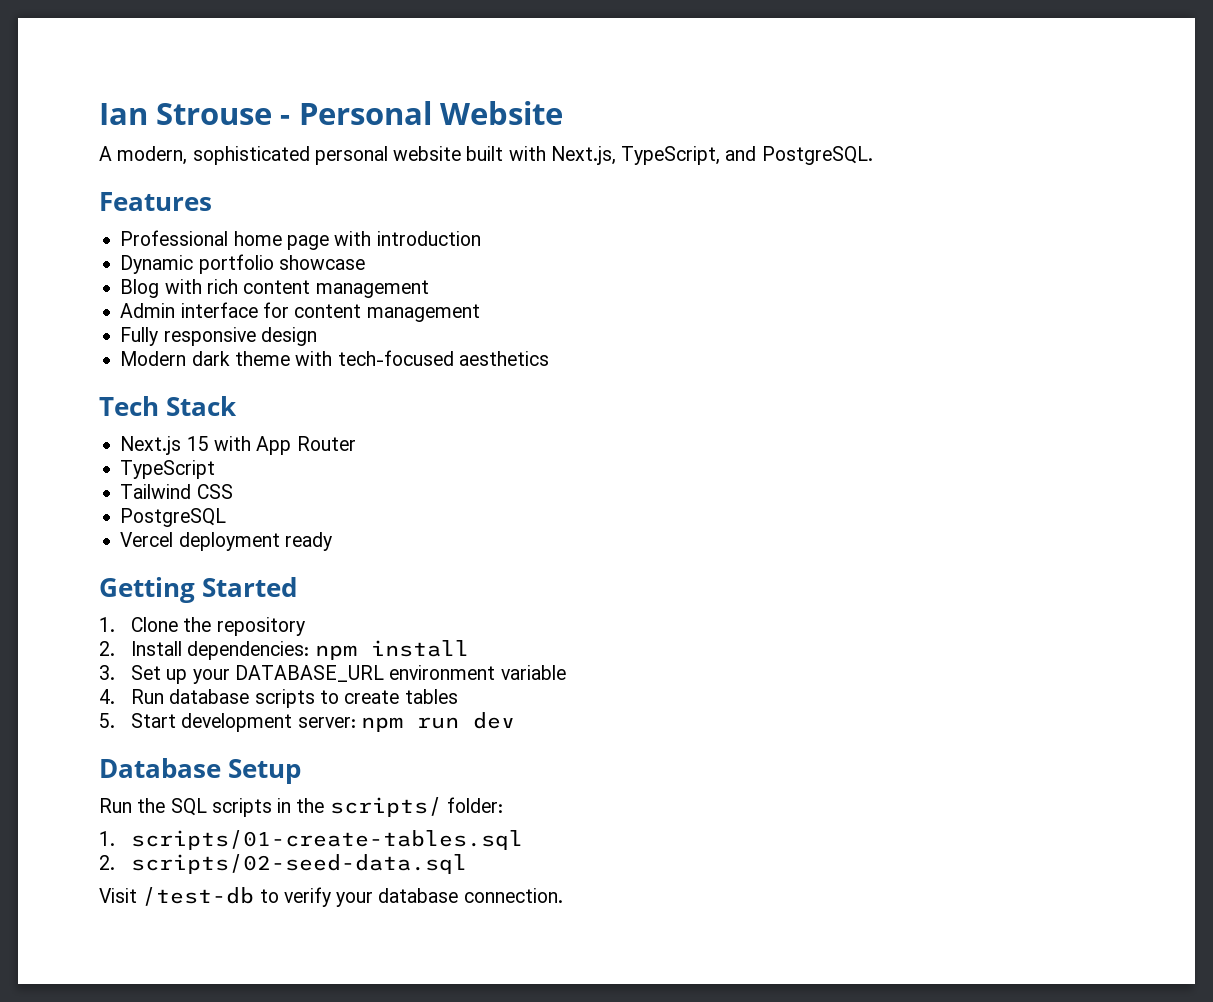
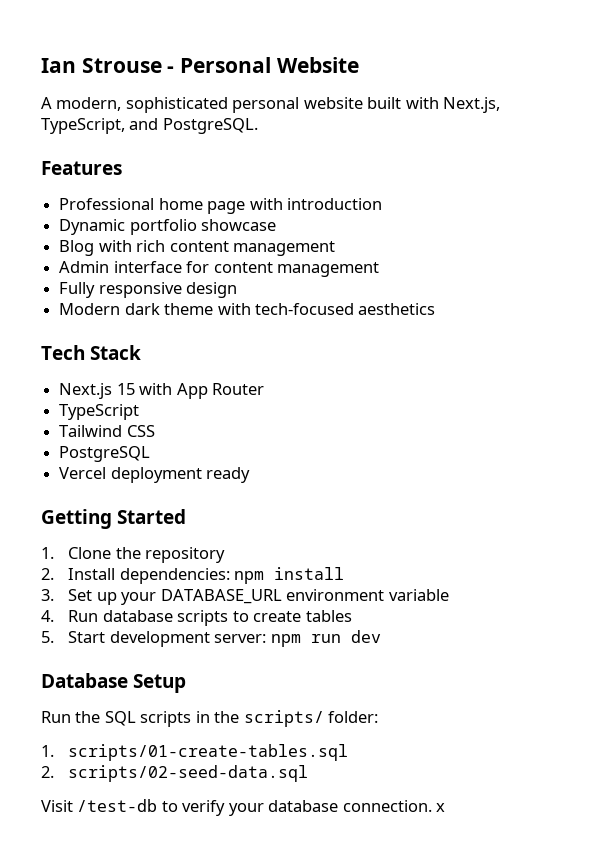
- Visit /test-db to verify your database connection.
+ Visit /test-db to verify your database connection. x

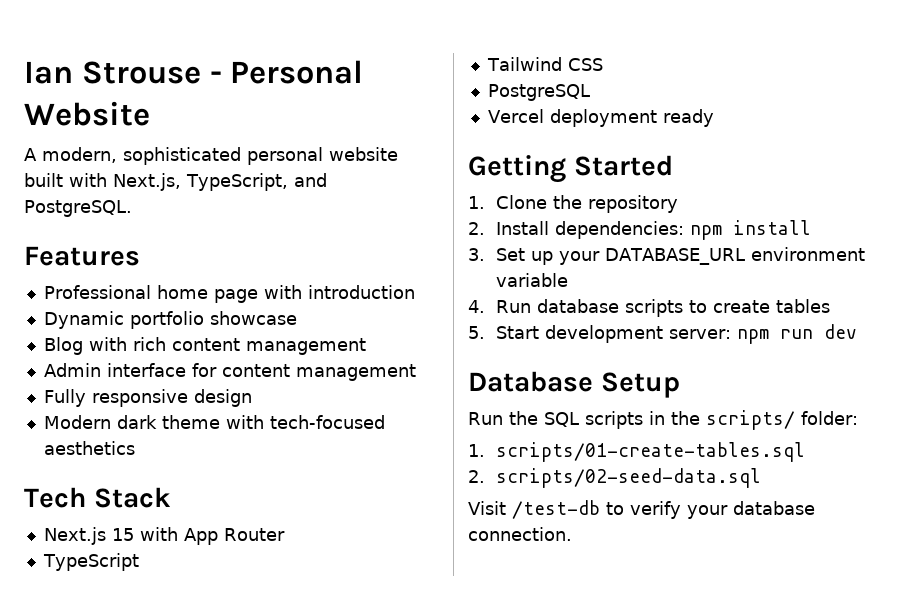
- Visit /test-db to verify your database connection. x
+ Visit /test-db to verify your database connection.

